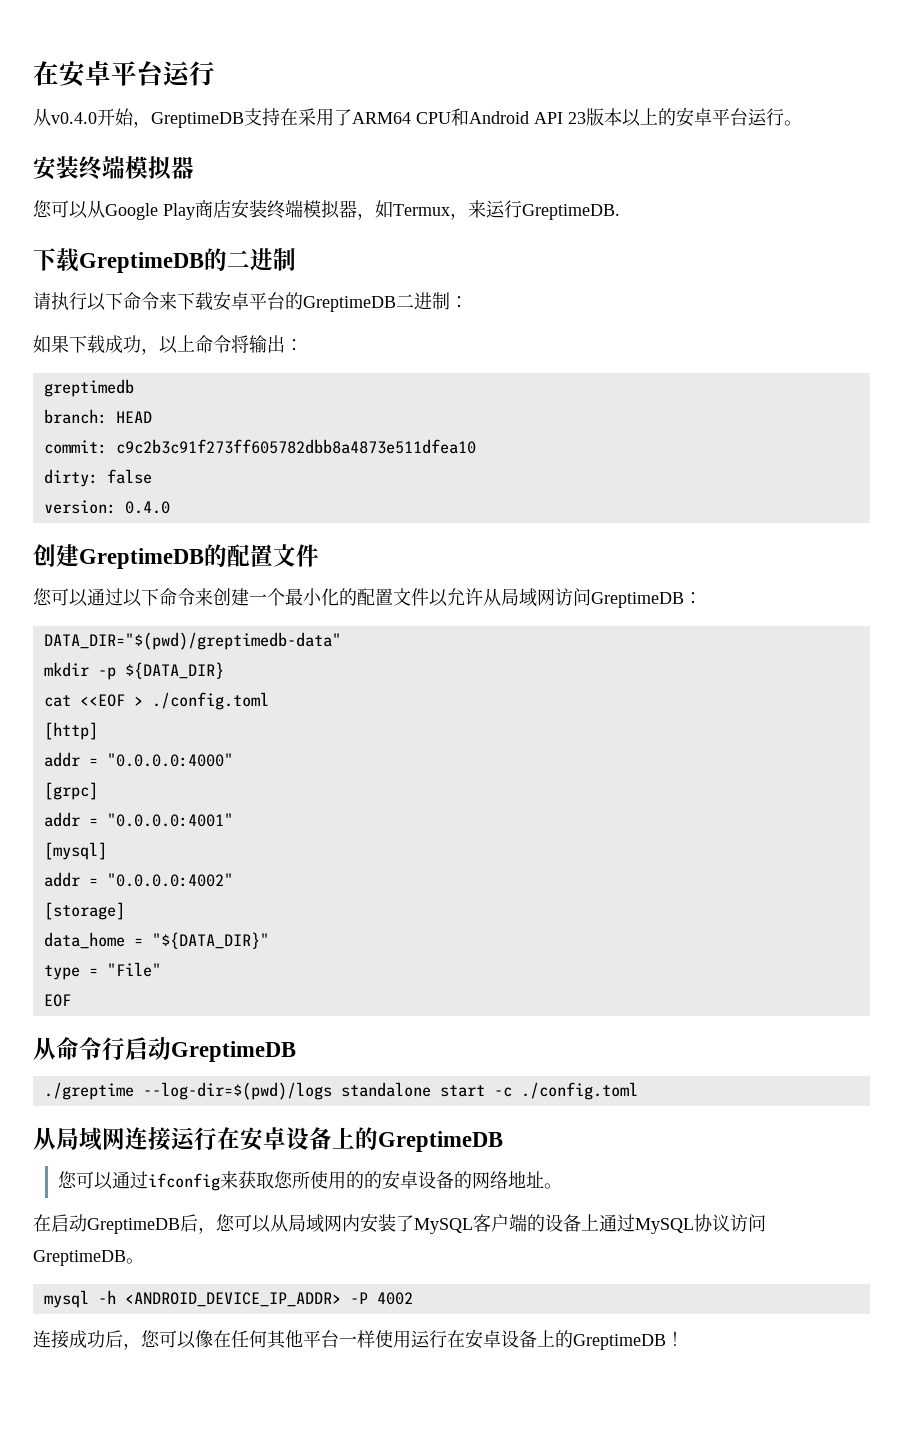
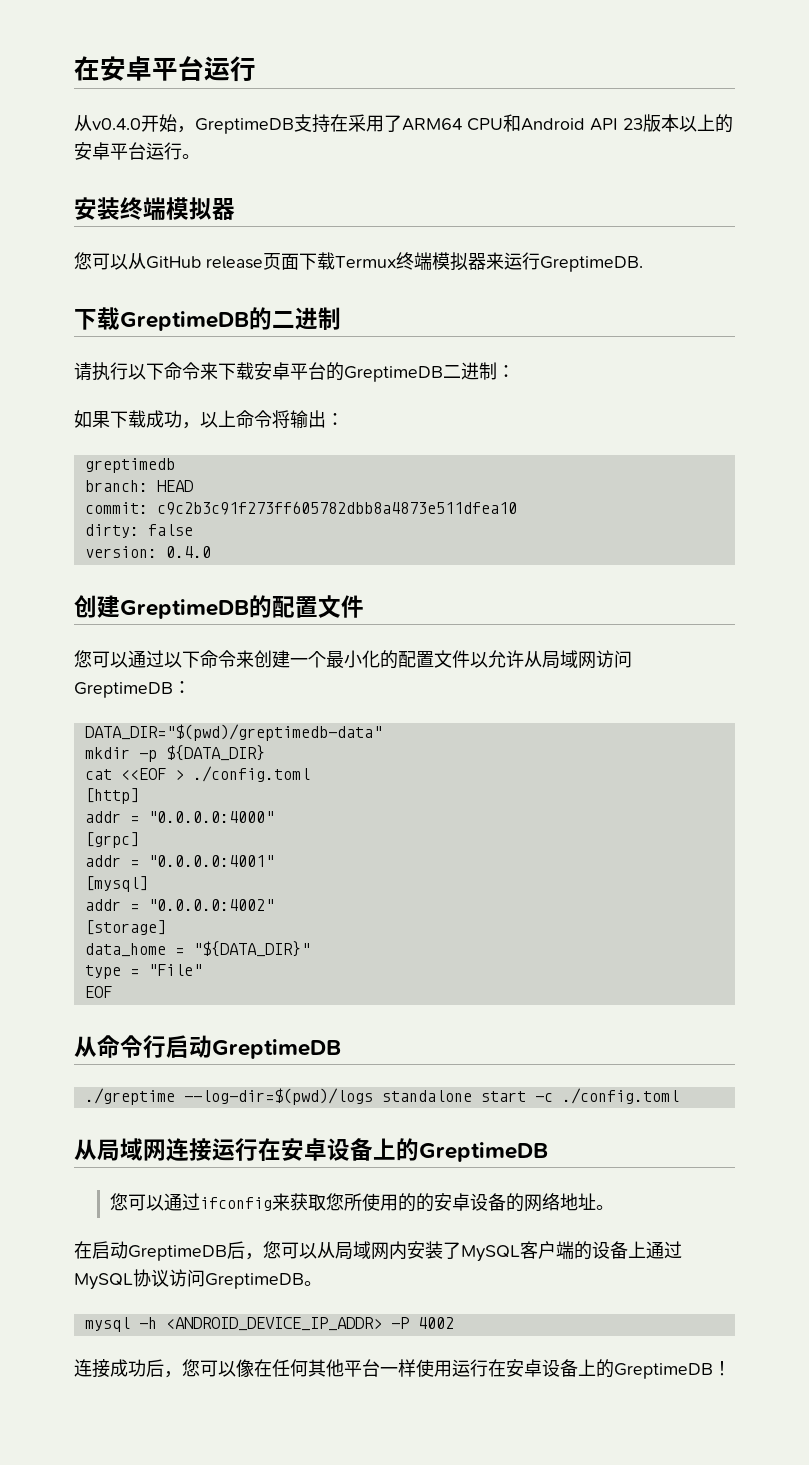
- 您可以从Google Play商店安装终端模拟器，如Termux，来运行GreptimeDB.
+ 您可以从GitHub release页面下载Termux终端模拟器来运行GreptimeDB.

